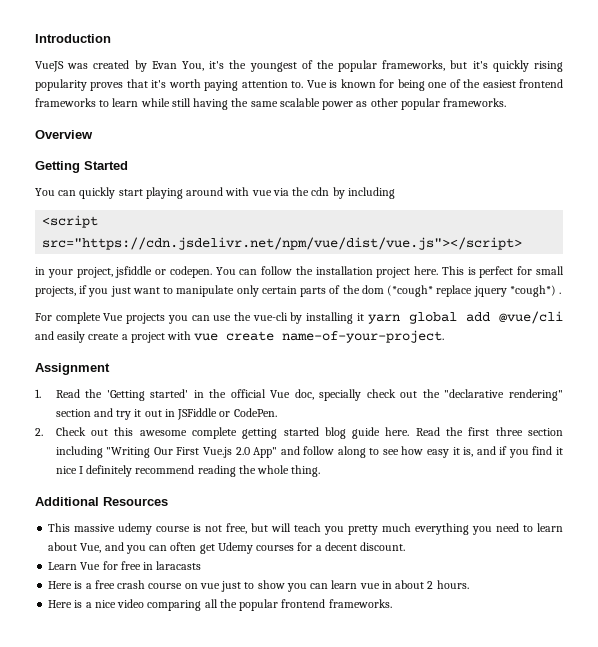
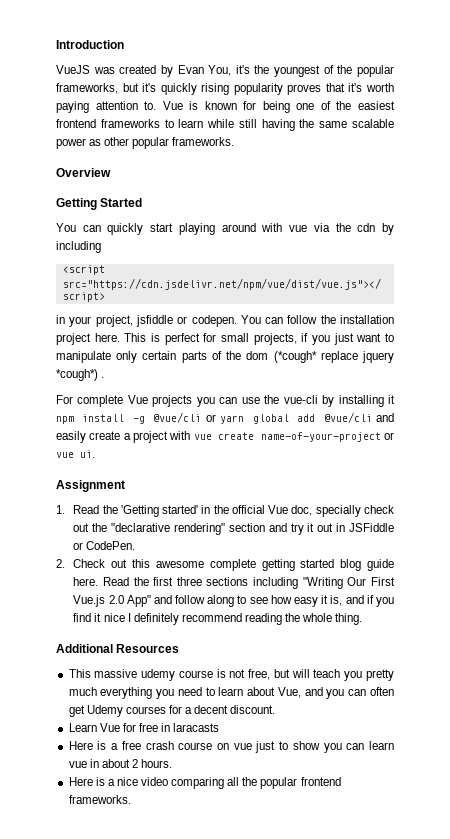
- For complete Vue projects you can use the vue-cli by installing it yarn global add @vue/cli and easily create a project with vue create name-of-your-project.
+ For complete Vue projects you can use the vue-cli by installing it npm install -g @vue/cli or yarn global add @vue/cli and easily create a project with vue create name-of-your-project or vue ui.
- Read the first three section including "Writing Our First Vue.js 2.0 App" and follow along to see how easy it is, and if you find it nice I definitely recommend reading the whole thing.
+ Read the first three sections including "Writing Our First Vue.js 2.0 App" and follow along to see how easy it is, and if you find it nice I definitely recommend reading the whole thing.

